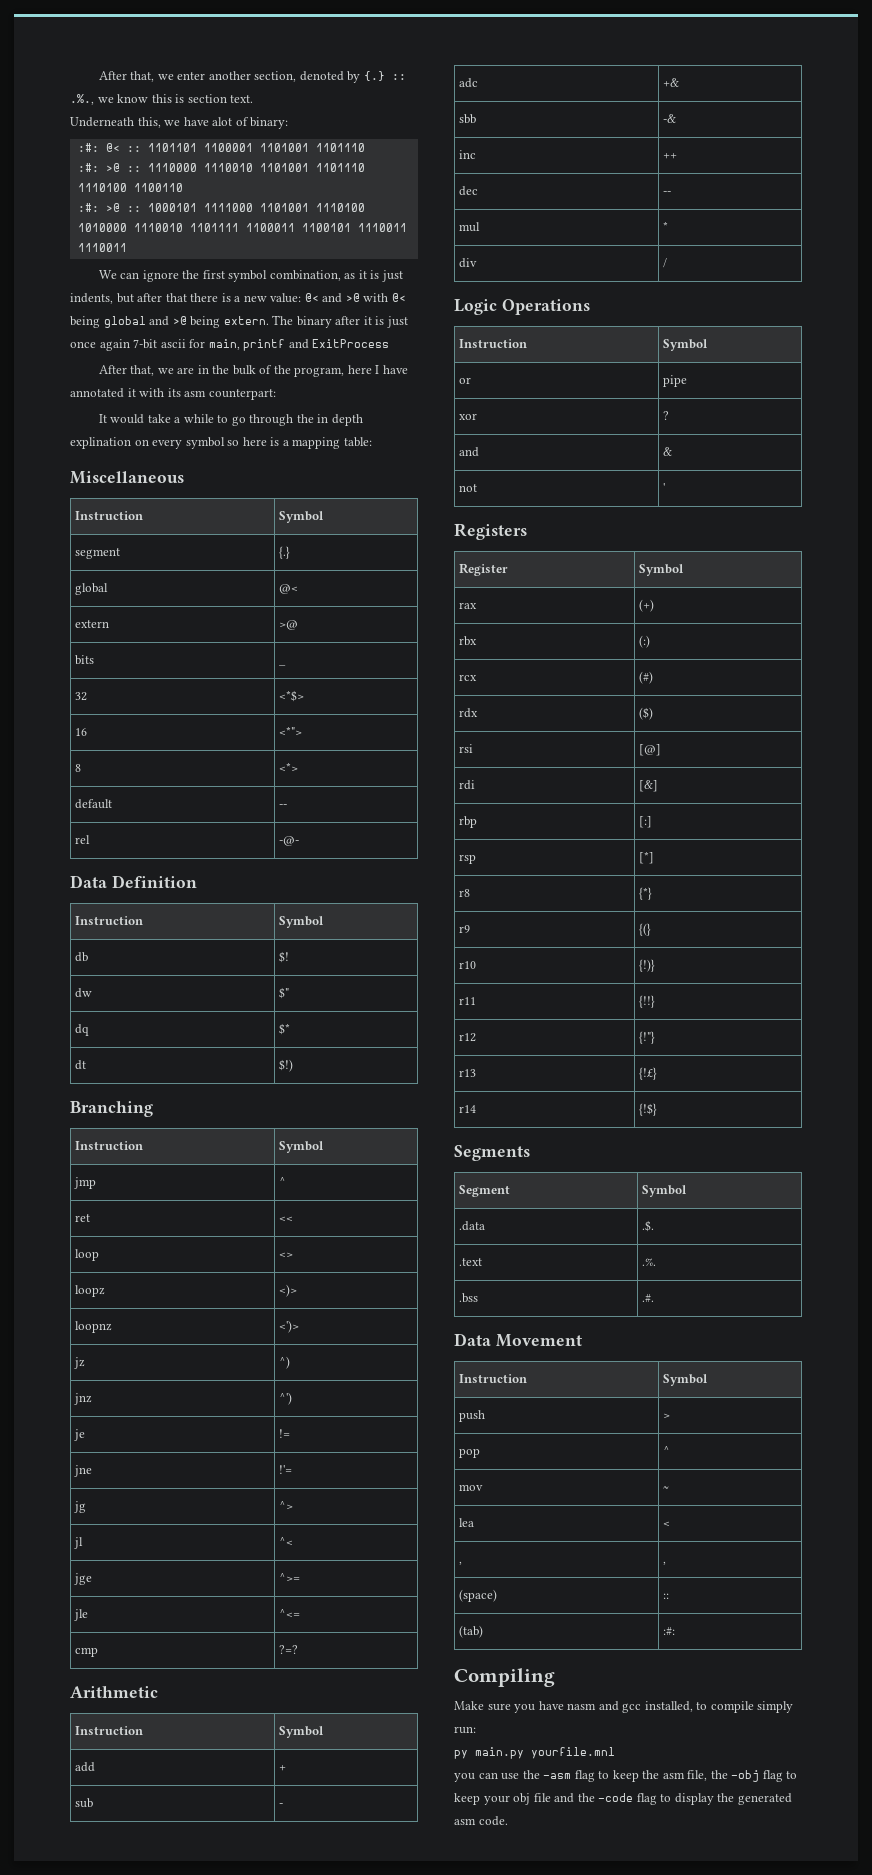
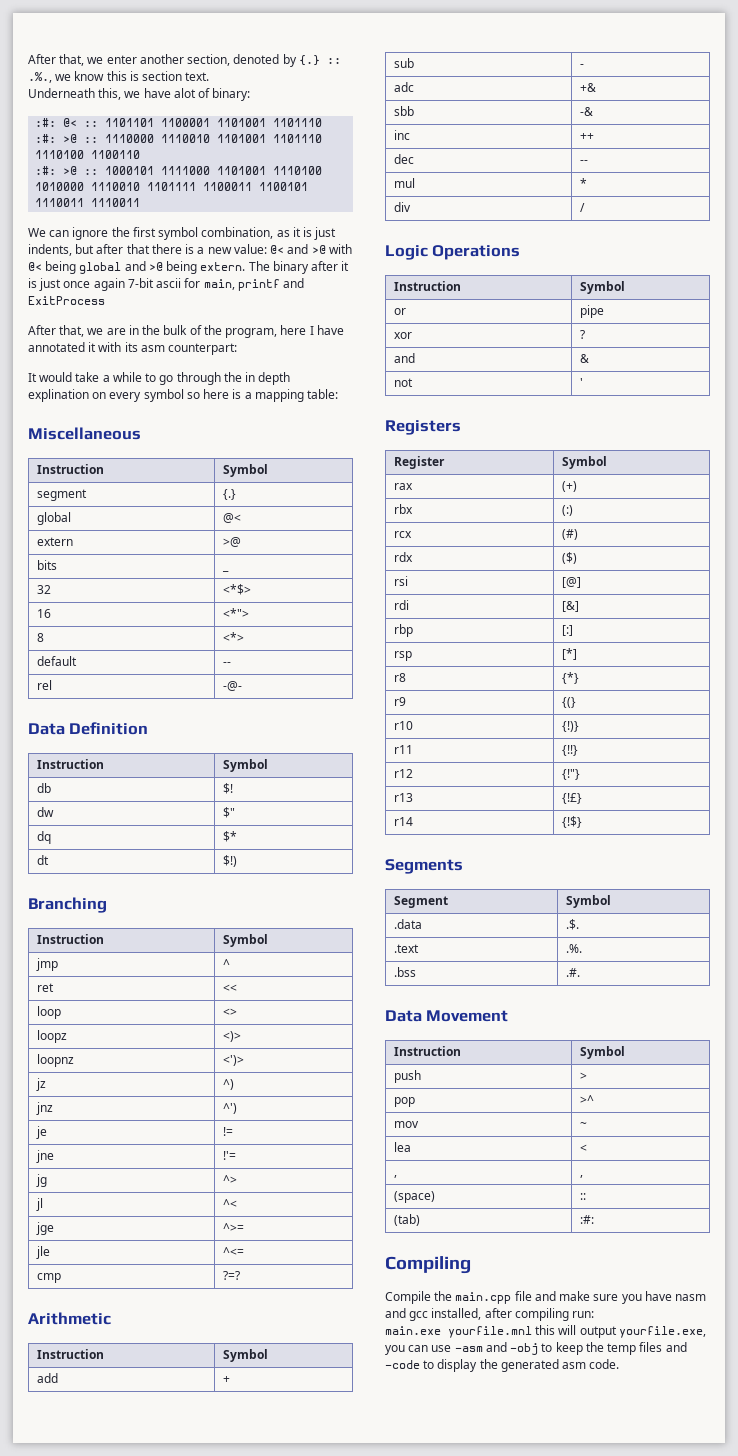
- pop | ^
+ pop | >^
- Make sure you have nasm and gcc installed, to compile simply run:
+ Compile the main.cpp file and make sure you have nasm and gcc installed, after compiling run:
- py main.py yourfile.mnl
- you can use the -asm flag to keep the asm file, the -obj flag to keep your obj file and the -code flag to display the generated asm code.
+ main.exe yourfile.mnl this will output yourfile.exe, you can use -asm and -obj to keep the temp files and -code to display the generated asm code.

